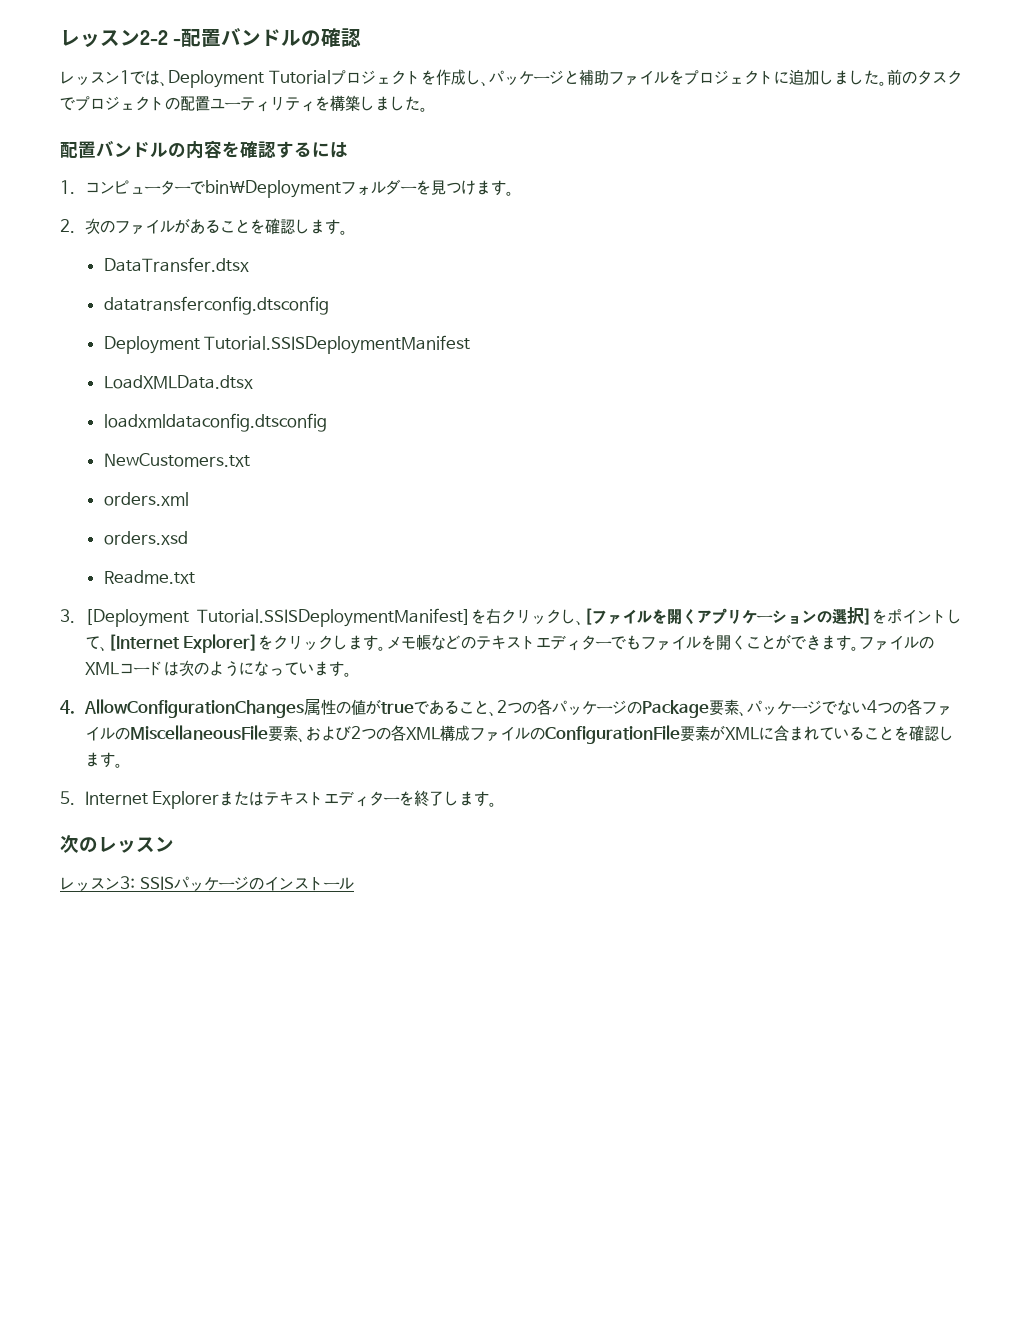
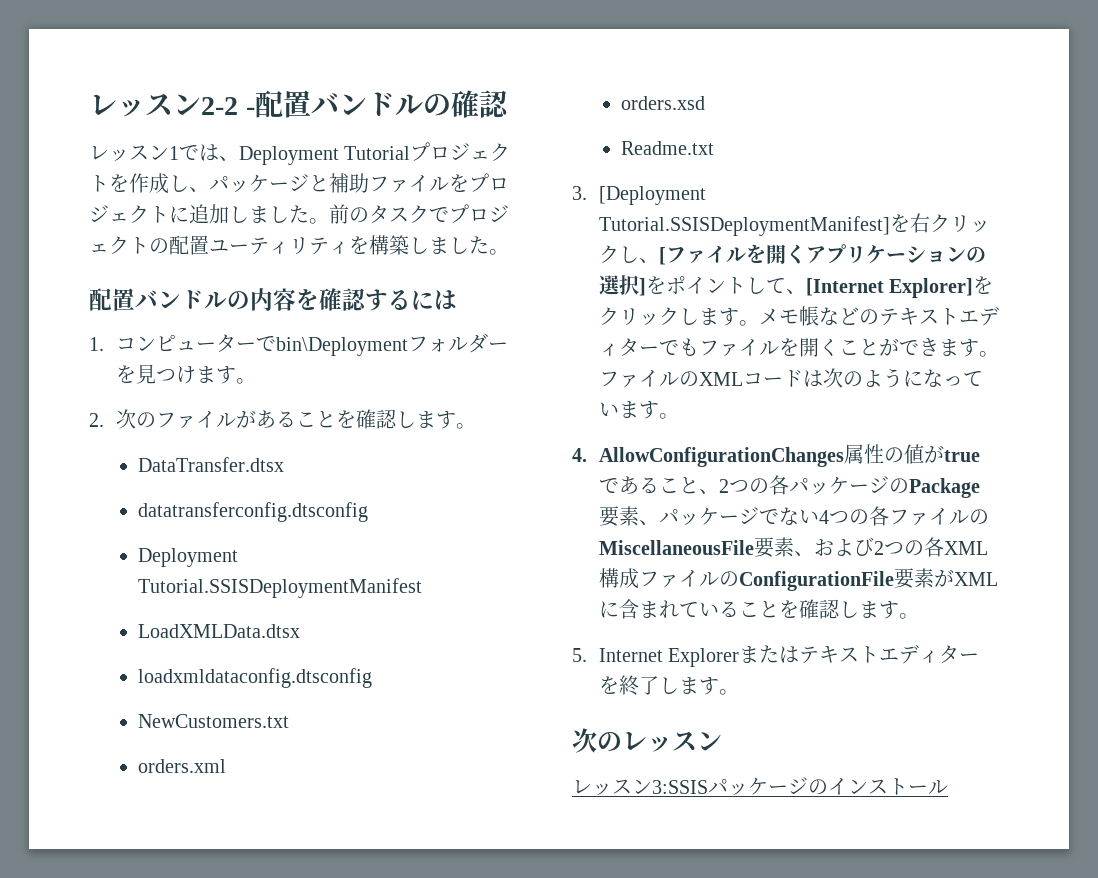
- レッスン3: SSISパッケージのインストール
+ レッスン3:SSISパッケージのインストール

